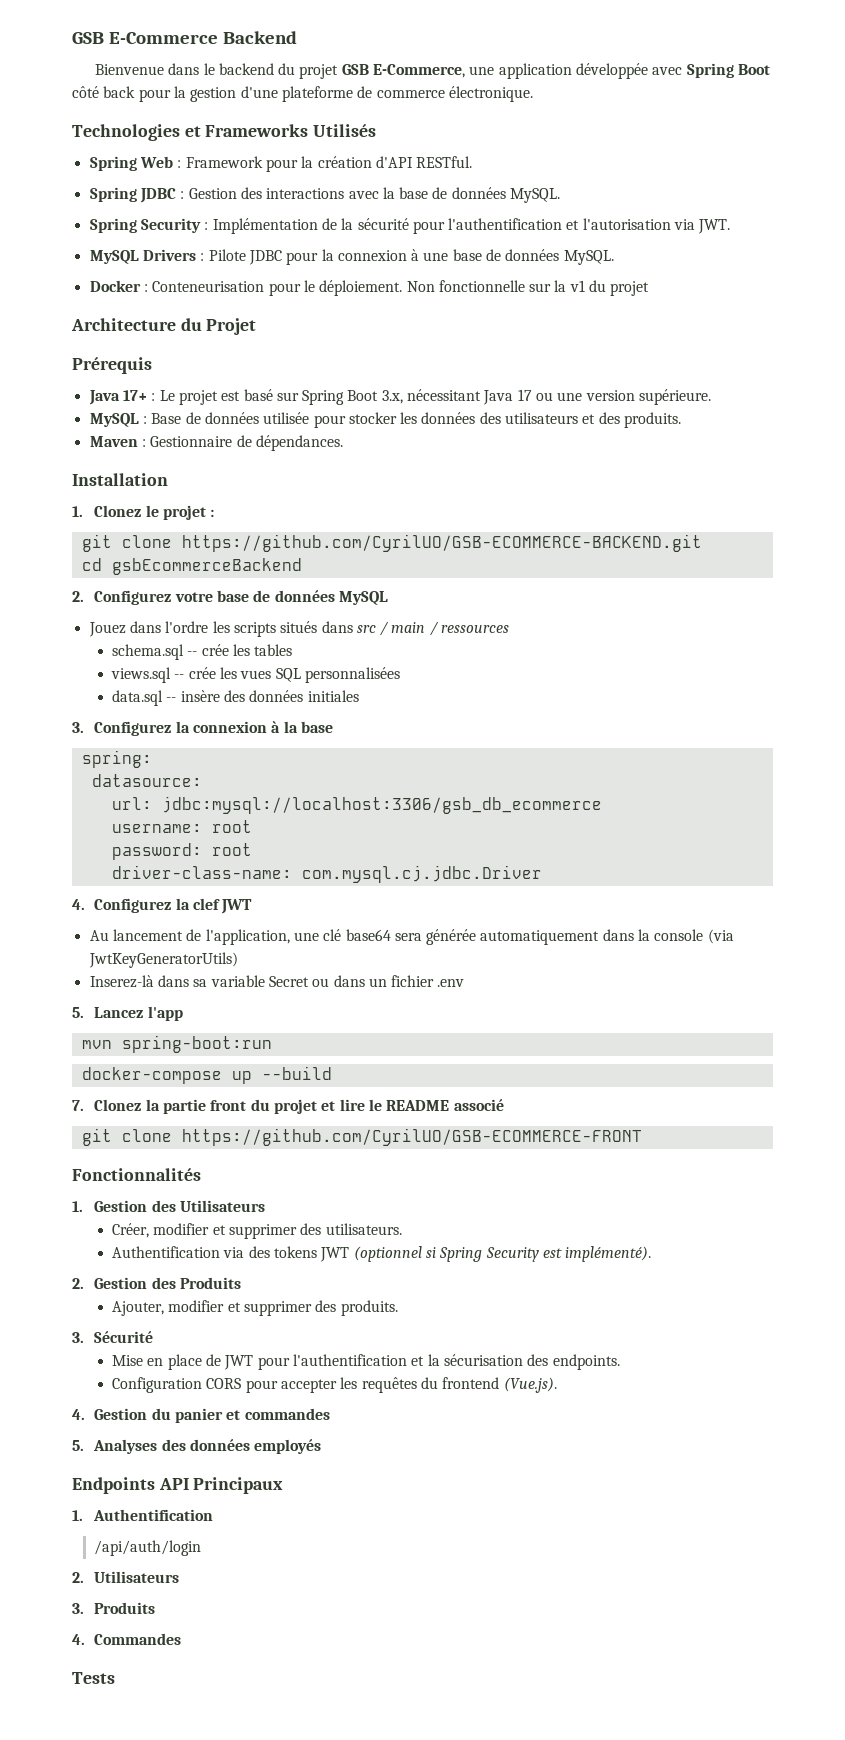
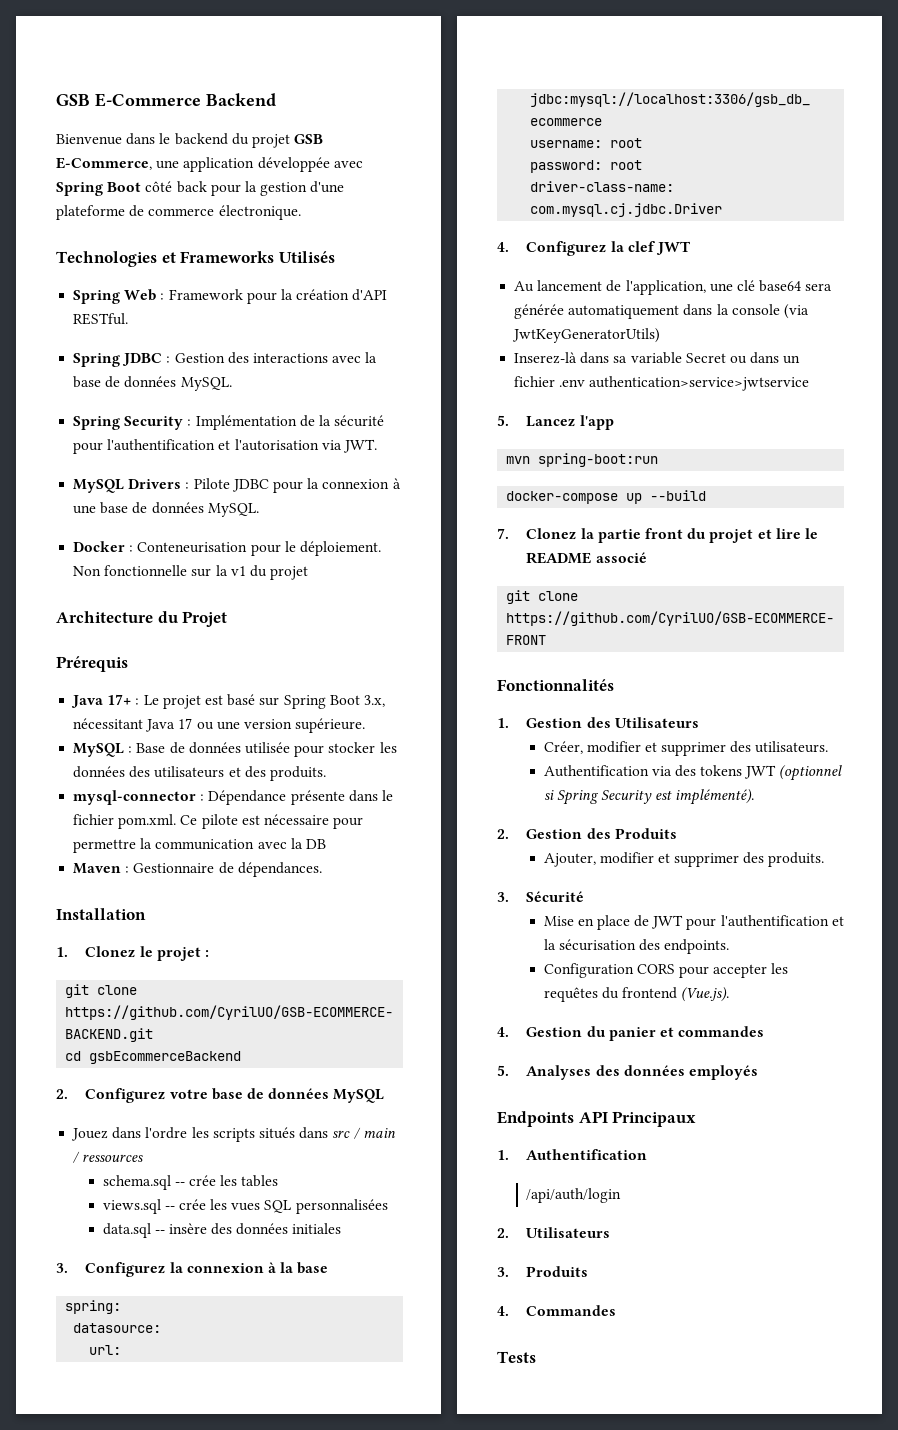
+ mysql-connector : Dépendance présente dans le fichier pom.xml. Ce pilote est nécessaire pour permettre la communication avec la DB
- Inserez-là dans sa variable Secret ou dans un fichier .env
+ Inserez-là dans sa variable Secret ou dans un fichier .env authentication>service>jwtservice

